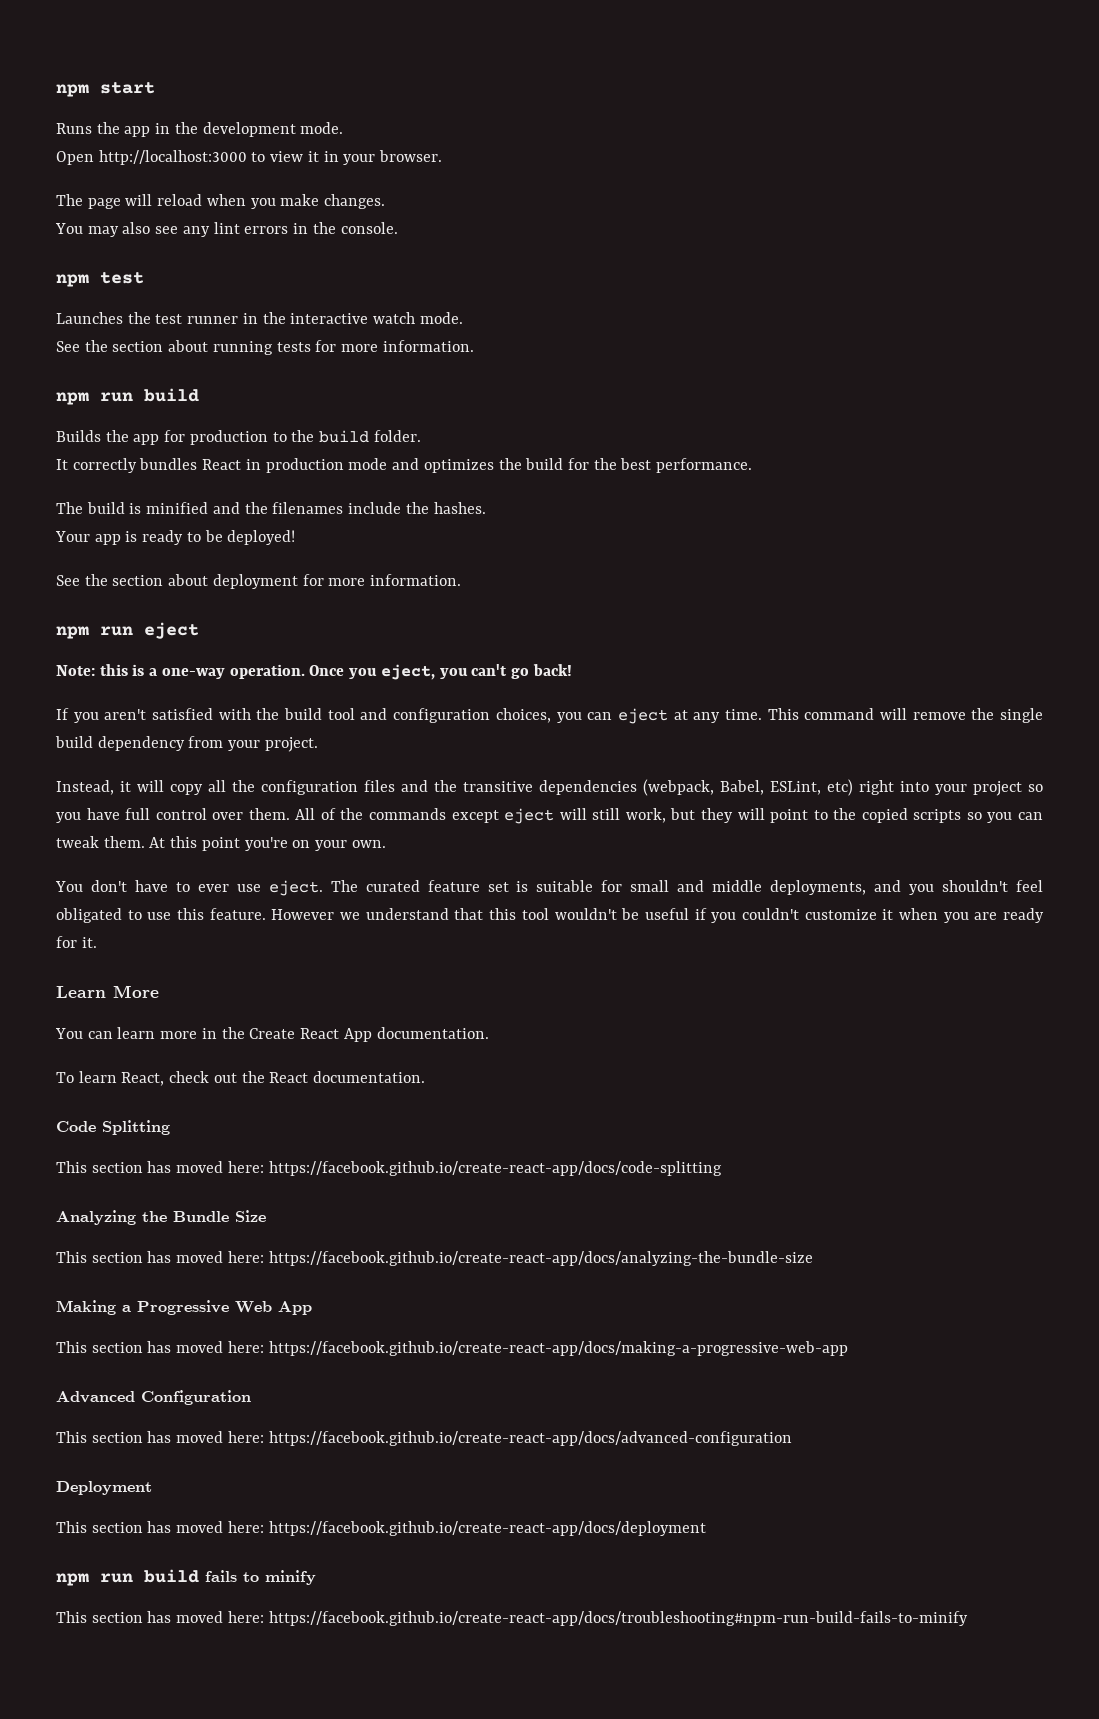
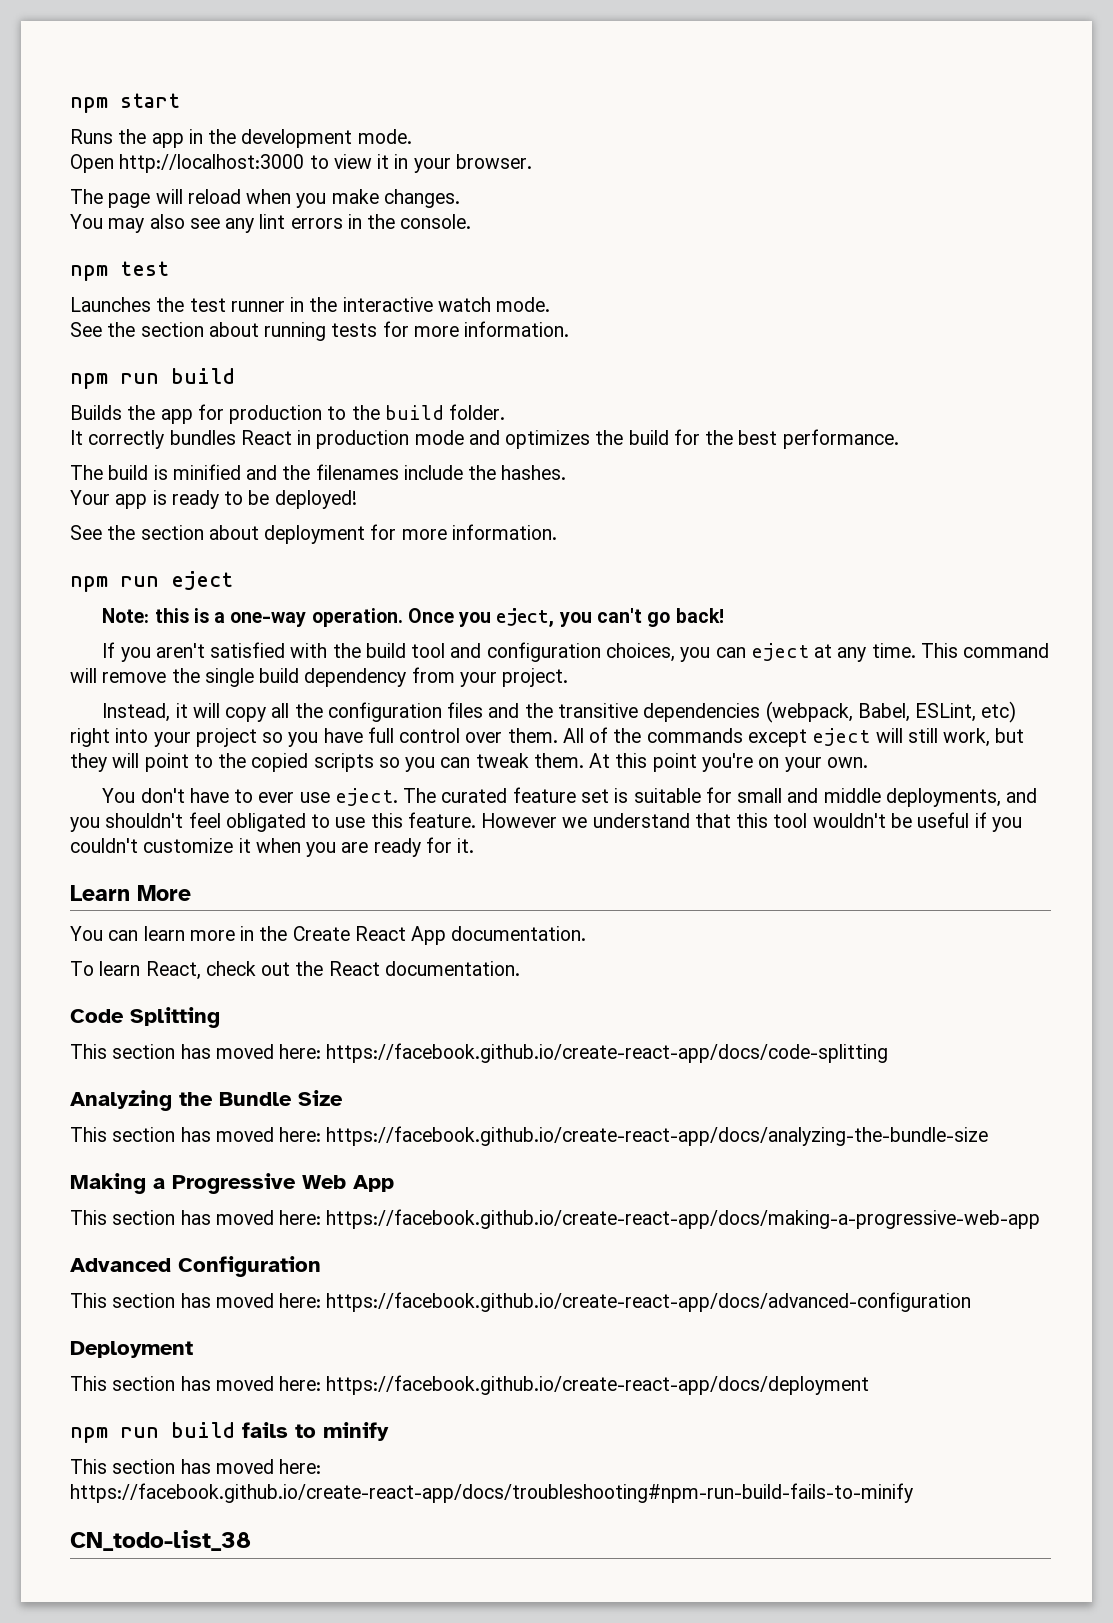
+ CN_todo-list_38

